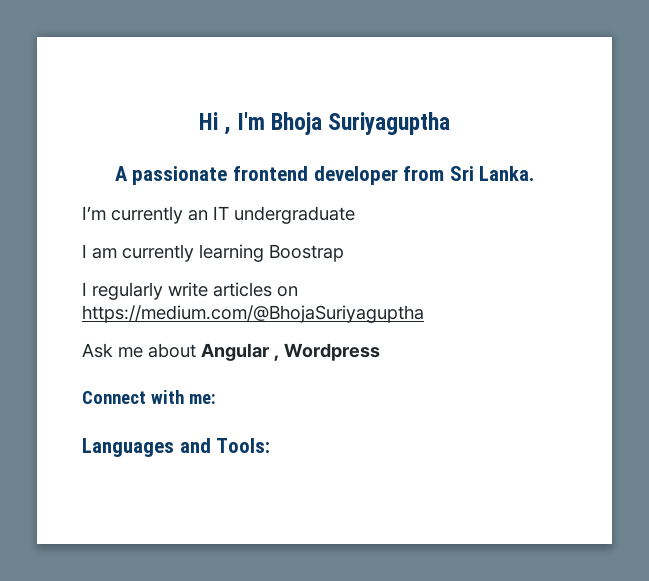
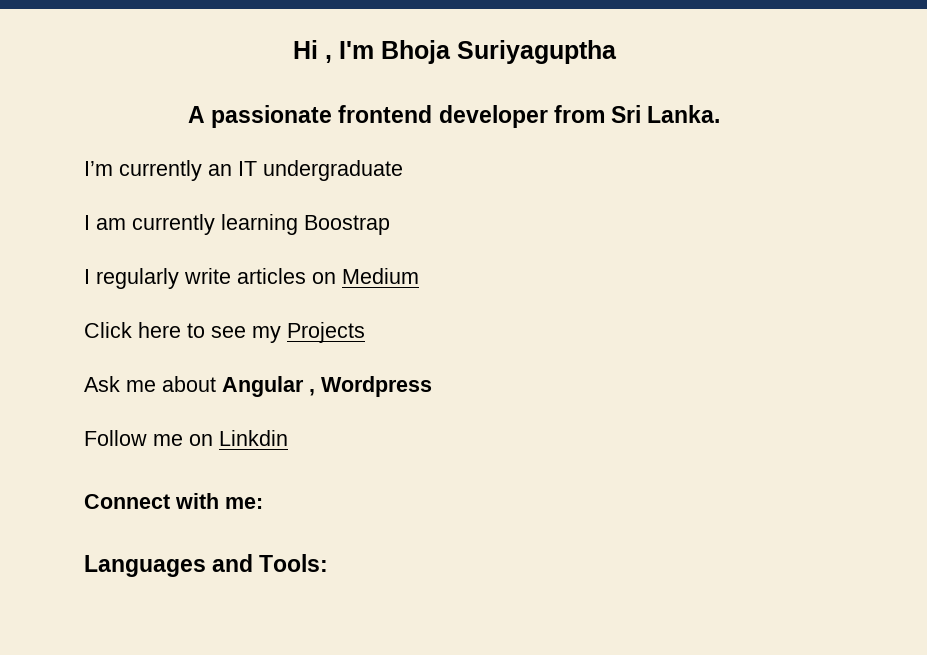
- I regularly write articles on https://medium.com/@BhojaSuriyaguptha
+ I regularly write articles on Medium
+ Click here to see my Projects
+ Follow me on Linkdin

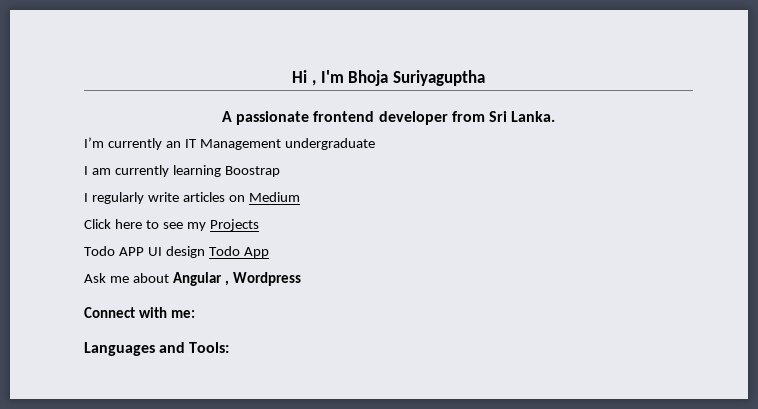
- I’m currently an IT undergraduate
+ I’m currently an IT Management undergraduate
+ Todo APP UI design Todo App
- Follow me on Linkdin

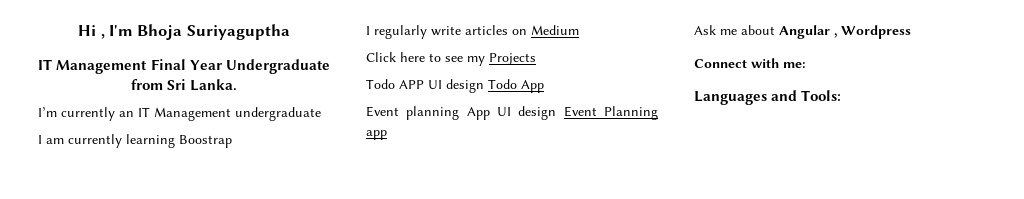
- A passionate frontend developer from Sri Lanka.
+ IT Management Final Year Undergraduate from Sri Lanka.
+ Event planning App UI design Event Planning app

